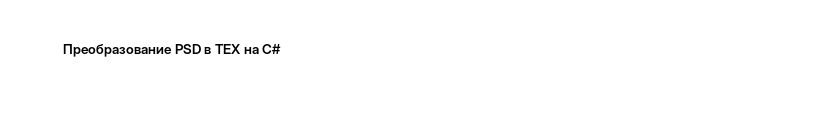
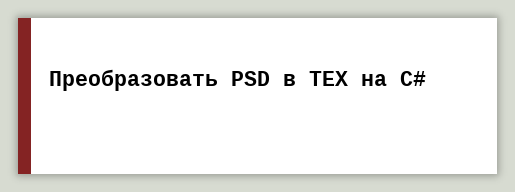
- Преобразование PSD в TEX на C#
+ Преобразовать PSD в TEX на C#

